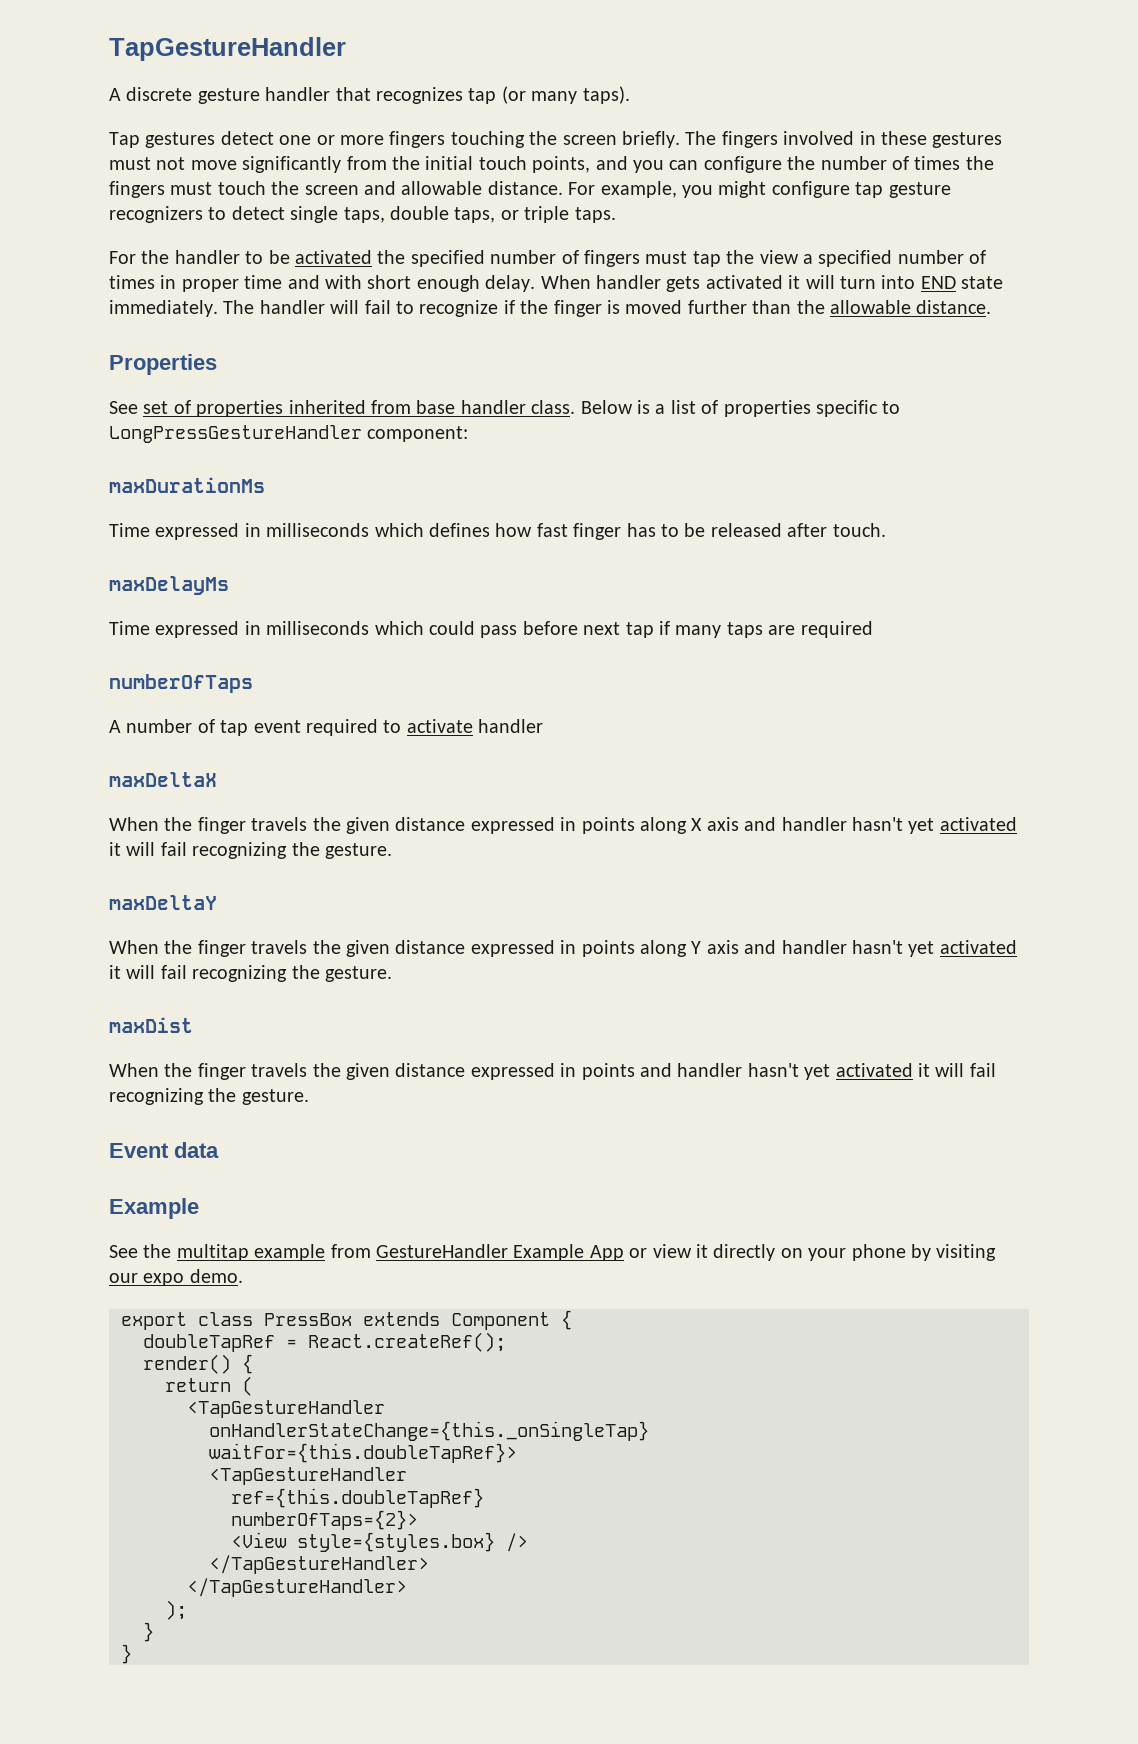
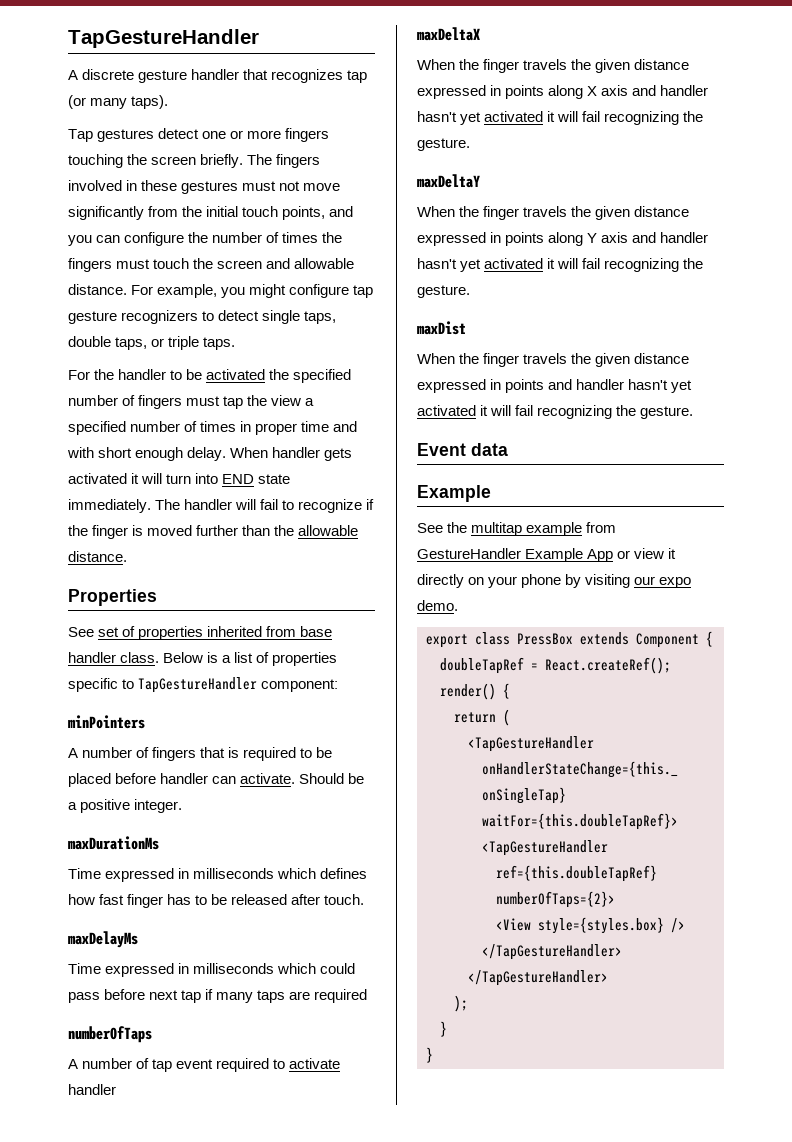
- Below is a list of properties specific to LongPressGestureHandler component:
+ Below is a list of properties specific to TapGestureHandler component:
+ minPointers
+ A number of fingers that is required to be placed before handler can activate. Should be a positive integer.

